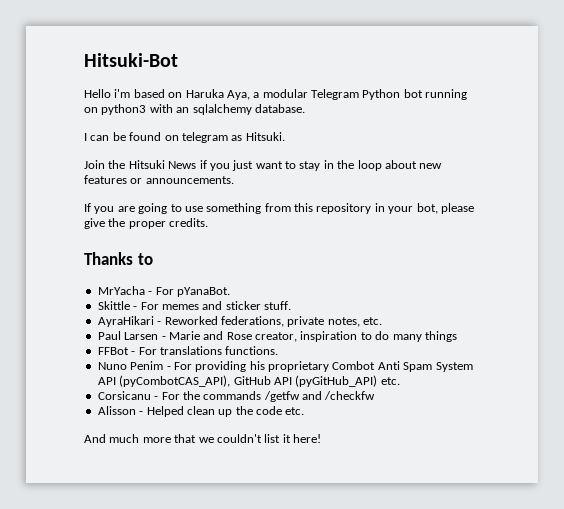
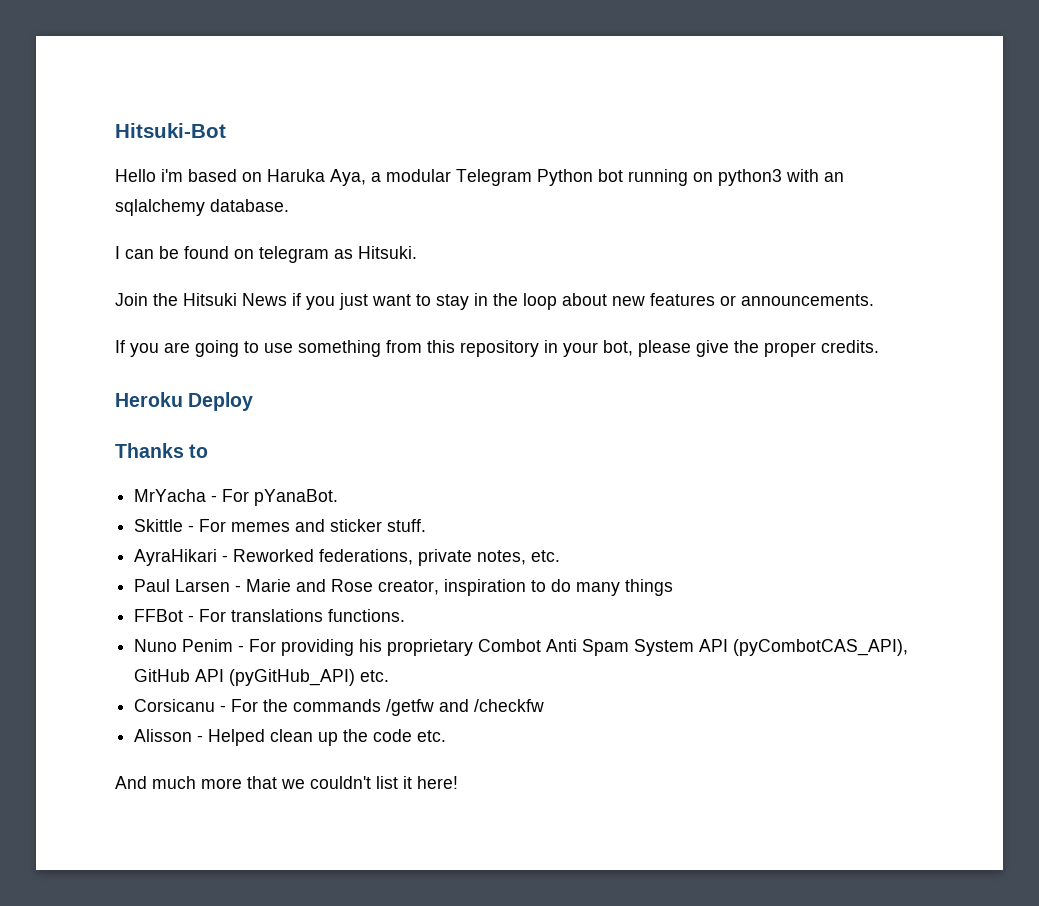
+ Heroku Deploy

